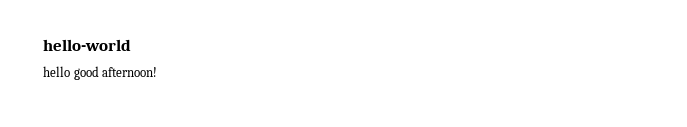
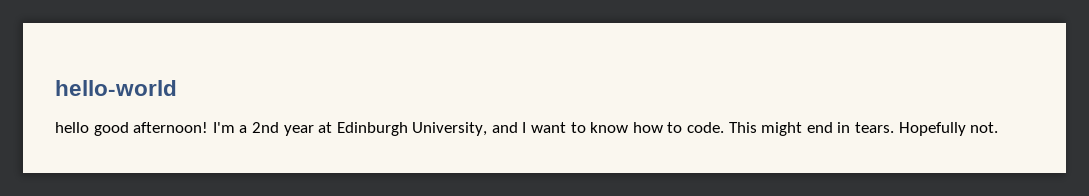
+ I'm a 2nd year at Edinburgh University, and I want to know how to code. This might end in tears. Hopefully not.

